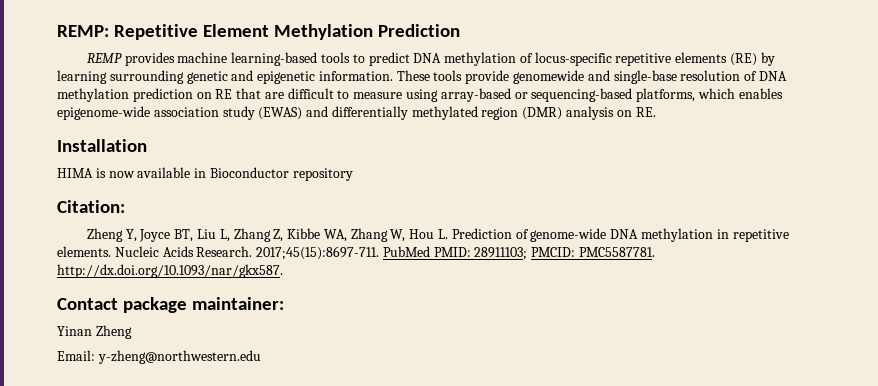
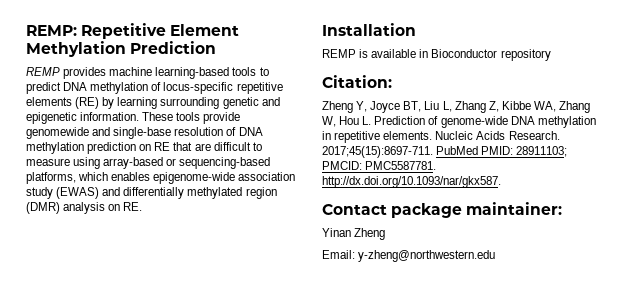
- HIMA is now available in Bioconductor repository
+ REMP is available in Bioconductor repository

